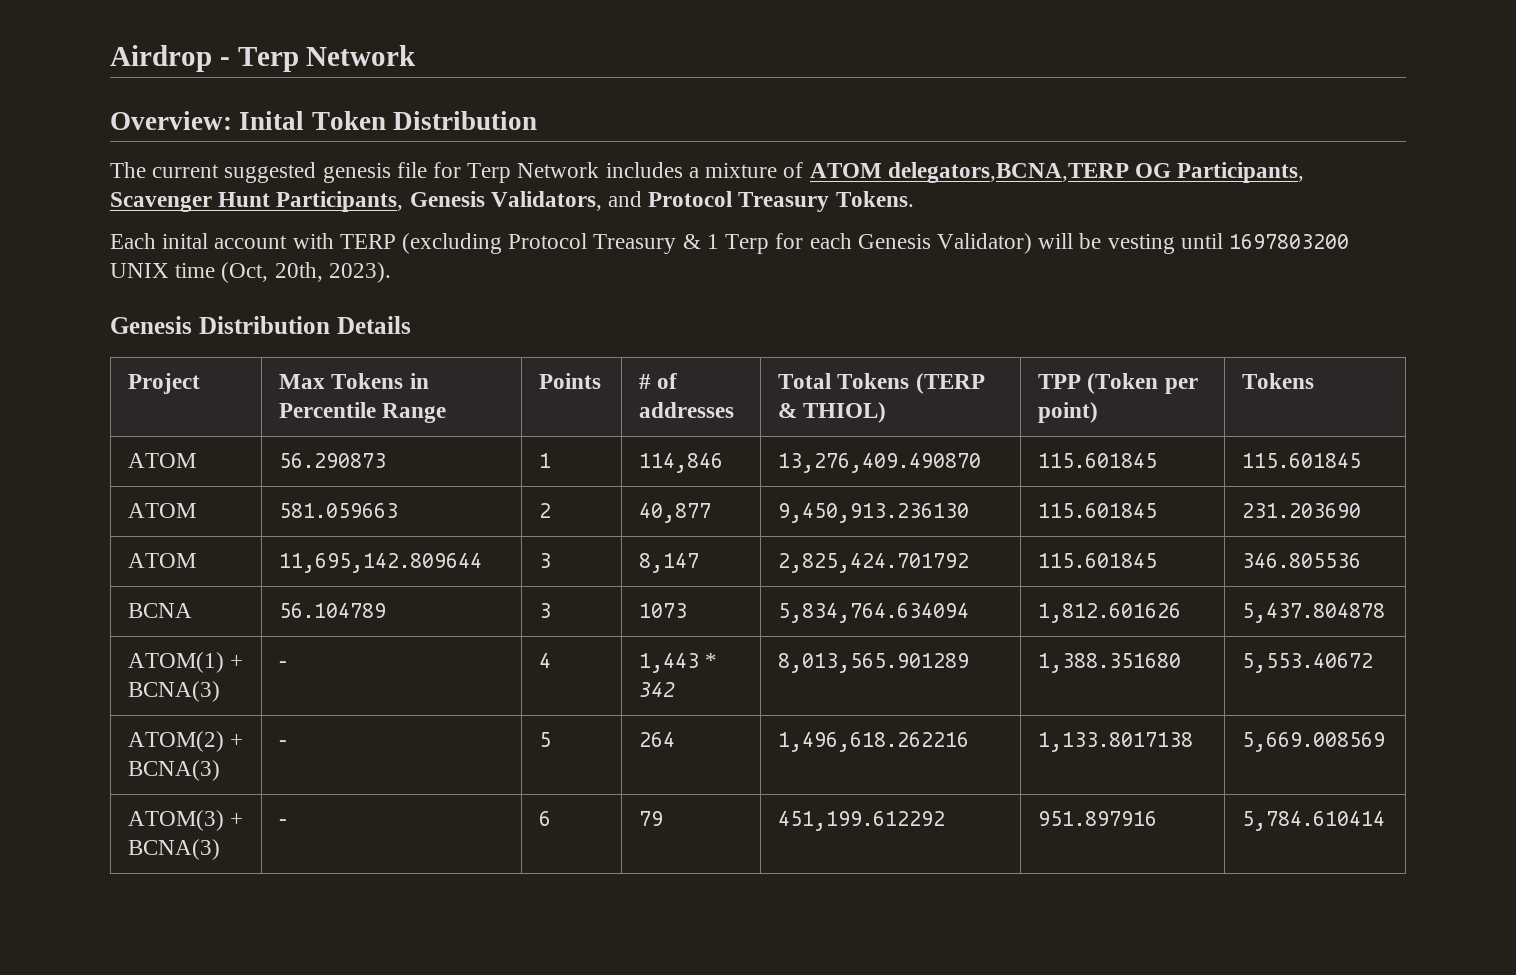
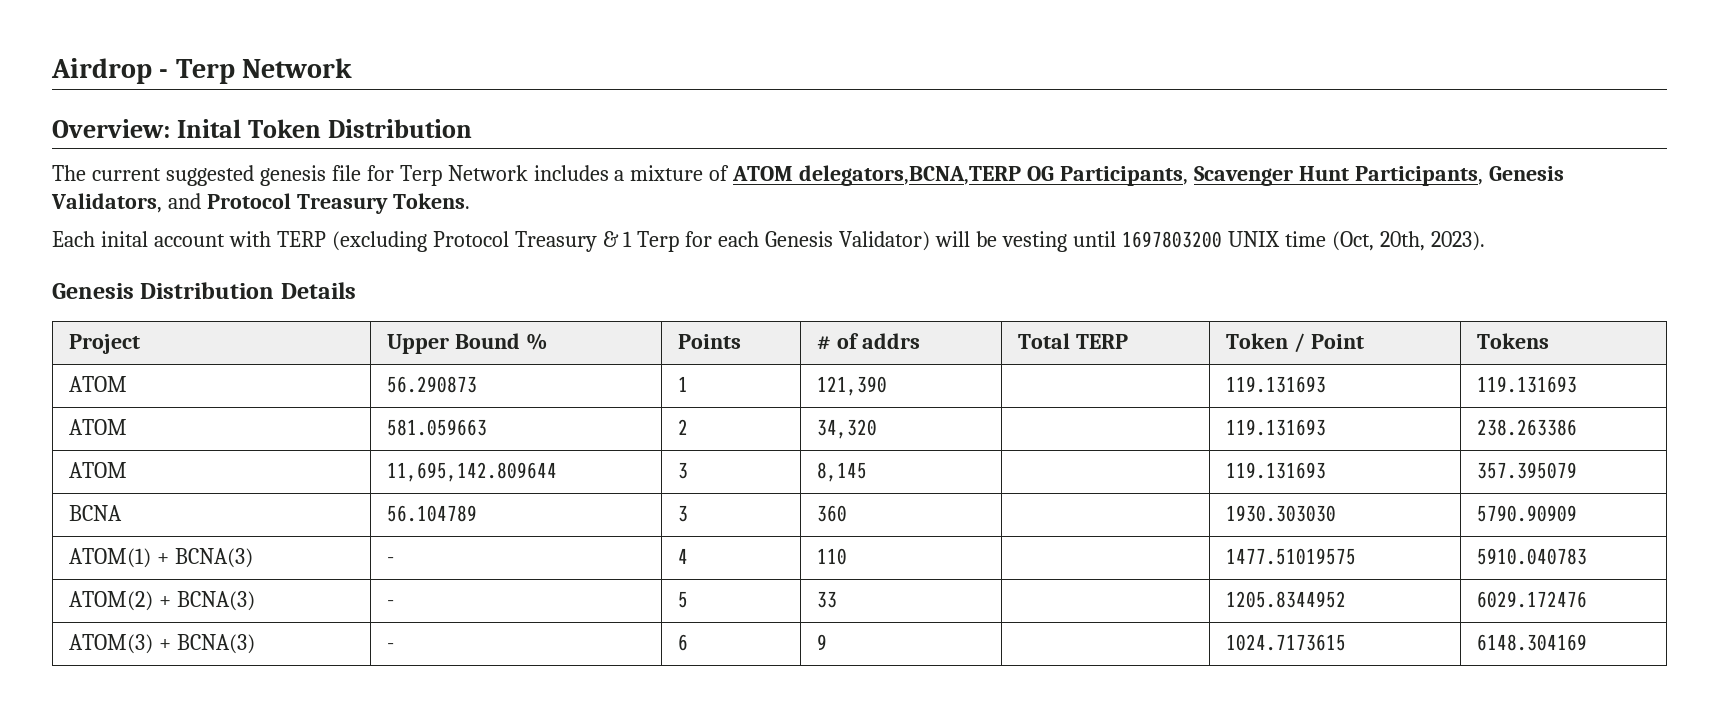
- Project | Max Tokens in Percentile Range | Points | # of addresses | Total Tokens (TERP & THIOL) | TPP (Token per point) | Tokens
+ Project | Upper Bound % | Points | # of addrs | Total TERP | Token / Point | Tokens
- ATOM | 56.290873 | 1 | 114,846 | 13,276,409.490870 | 115.601845 | 115.601845
+ ATOM | 56.290873 | 1 | 121,390 | | 119.131693 | 119.131693
- ATOM | 581.059663 | 2 | 40,877 | 9,450,913.236130 | 115.601845 | 231.203690
+ ATOM | 581.059663 | 2 | 34,320 | | 119.131693 | 238.263386
- ATOM | 11,695,142.809644 | 3 | 8,147 | 2,825,424.701792 | 115.601845 | 346.805536
+ ATOM | 11,695,142.809644 | 3 | 8,145 | | 119.131693 | 357.395079
- BCNA | 56.104789 | 3 | 1073 | 5,834,764.634094 | 1,812.601626 | 5,437.804878
+ BCNA | 56.104789 | 3 | 360 | | 1930.303030 | 5790.90909
- ATOM(1) + BCNA(3) | - | 4 | 1,443 * 342 | 8,013,565.901289 | 1,388.351680 | 5,553.40672
+ ATOM(1) + BCNA(3) | - | 4 | 110 | | 1477.51019575 | 5910.040783
- ATOM(2) + BCNA(3) | - | 5 | 264 | 1,496,618.262216 | 1,133.8017138 | 5,669.008569
+ ATOM(2) + BCNA(3) | - | 5 | 33 | | 1205.8344952 | 6029.172476
- ATOM(3) + BCNA(3) | - | 6 | 79 | 451,199.612292 | 951.897916 | 5,784.610414
+ ATOM(3) + BCNA(3) | - | 6 | 9 | | 1024.7173615 | 6148.304169

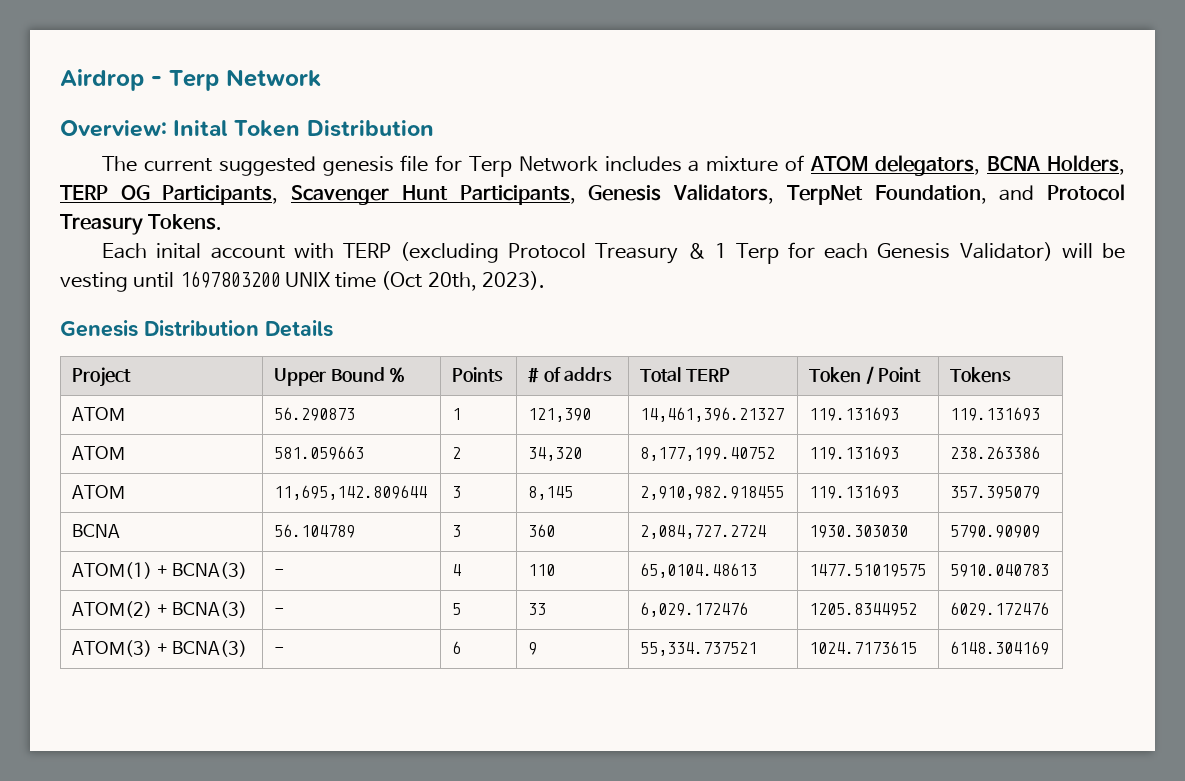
- The current suggested genesis file for Terp Network includes a mixture of ATOM delegators,BCNA,TERP OG Participants, Scavenger Hunt Participants, Genesis Validators, and Protocol Treasury Tokens.
+ The current suggested genesis file for Terp Network includes a mixture of ATOM delegators, BCNA Holders, TERP OG Participants, Scavenger Hunt Participants, Genesis Validators, TerpNet Foundation, and Protocol Treasury Tokens.
- Each inital account with TERP (excluding Protocol Treasury & 1 Terp for each Genesis Validator) will be vesting until 1697803200 UNIX time (Oct, 20th, 2023).
+ Each inital account with TERP (excluding Protocol Treasury & 1 Terp for each Genesis Validator) will be vesting until 1697803200 UNIX time (Oct 20th, 2023).
- ATOM | 56.290873 | 1 | 121,390 | | 119.131693 | 119.131693
+ ATOM | 56.290873 | 1 | 121,390 | 14,461,396.21327 | 119.131693 | 119.131693
- ATOM | 581.059663 | 2 | 34,320 | | 119.131693 | 238.263386
+ ATOM | 581.059663 | 2 | 34,320 | 8,177,199.40752 | 119.131693 | 238.263386
- ATOM | 11,695,142.809644 | 3 | 8,145 | | 119.131693 | 357.395079
+ ATOM | 11,695,142.809644 | 3 | 8,145 | 2,910,982.918455 | 119.131693 | 357.395079
- BCNA | 56.104789 | 3 | 360 | | 1930.303030 | 5790.90909
+ BCNA | 56.104789 | 3 | 360 | 2,084,727.2724 | 1930.303030 | 5790.90909
- ATOM(1) + BCNA(3) | - | 4 | 110 | | 1477.51019575 | 5910.040783
+ ATOM(1) + BCNA(3) | - | 4 | 110 | 65,0104.48613 | 1477.51019575 | 5910.040783
- ATOM(2) + BCNA(3) | - | 5 | 33 | | 1205.8344952 | 6029.172476
+ ATOM(2) + BCNA(3) | - | 5 | 33 | 6,029.172476 | 1205.8344952 | 6029.172476
- ATOM(3) + BCNA(3) | - | 6 | 9 | | 1024.7173615 | 6148.304169
+ ATOM(3) + BCNA(3) | - | 6 | 9 | 55,334.737521 | 1024.7173615 | 6148.304169

